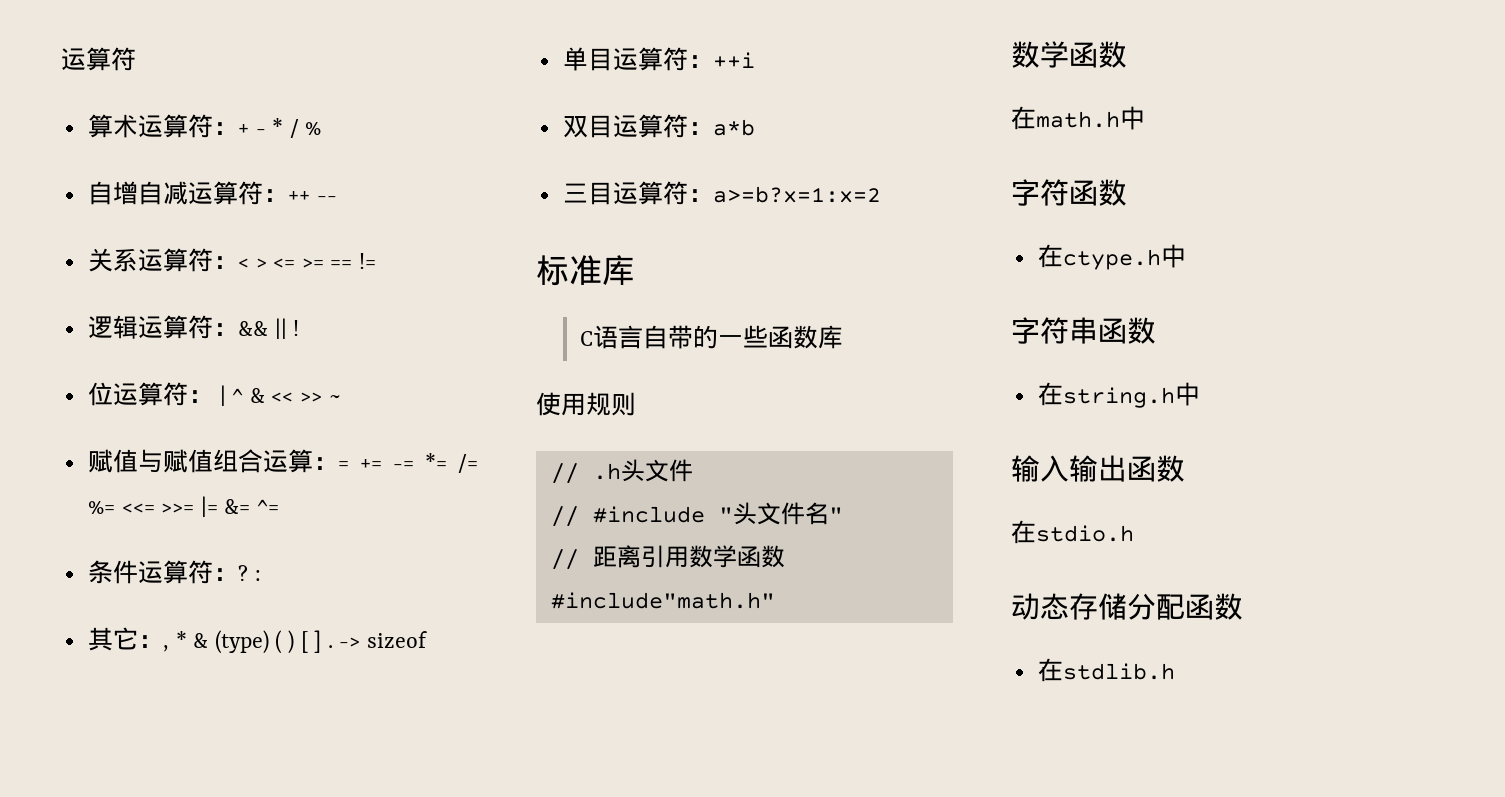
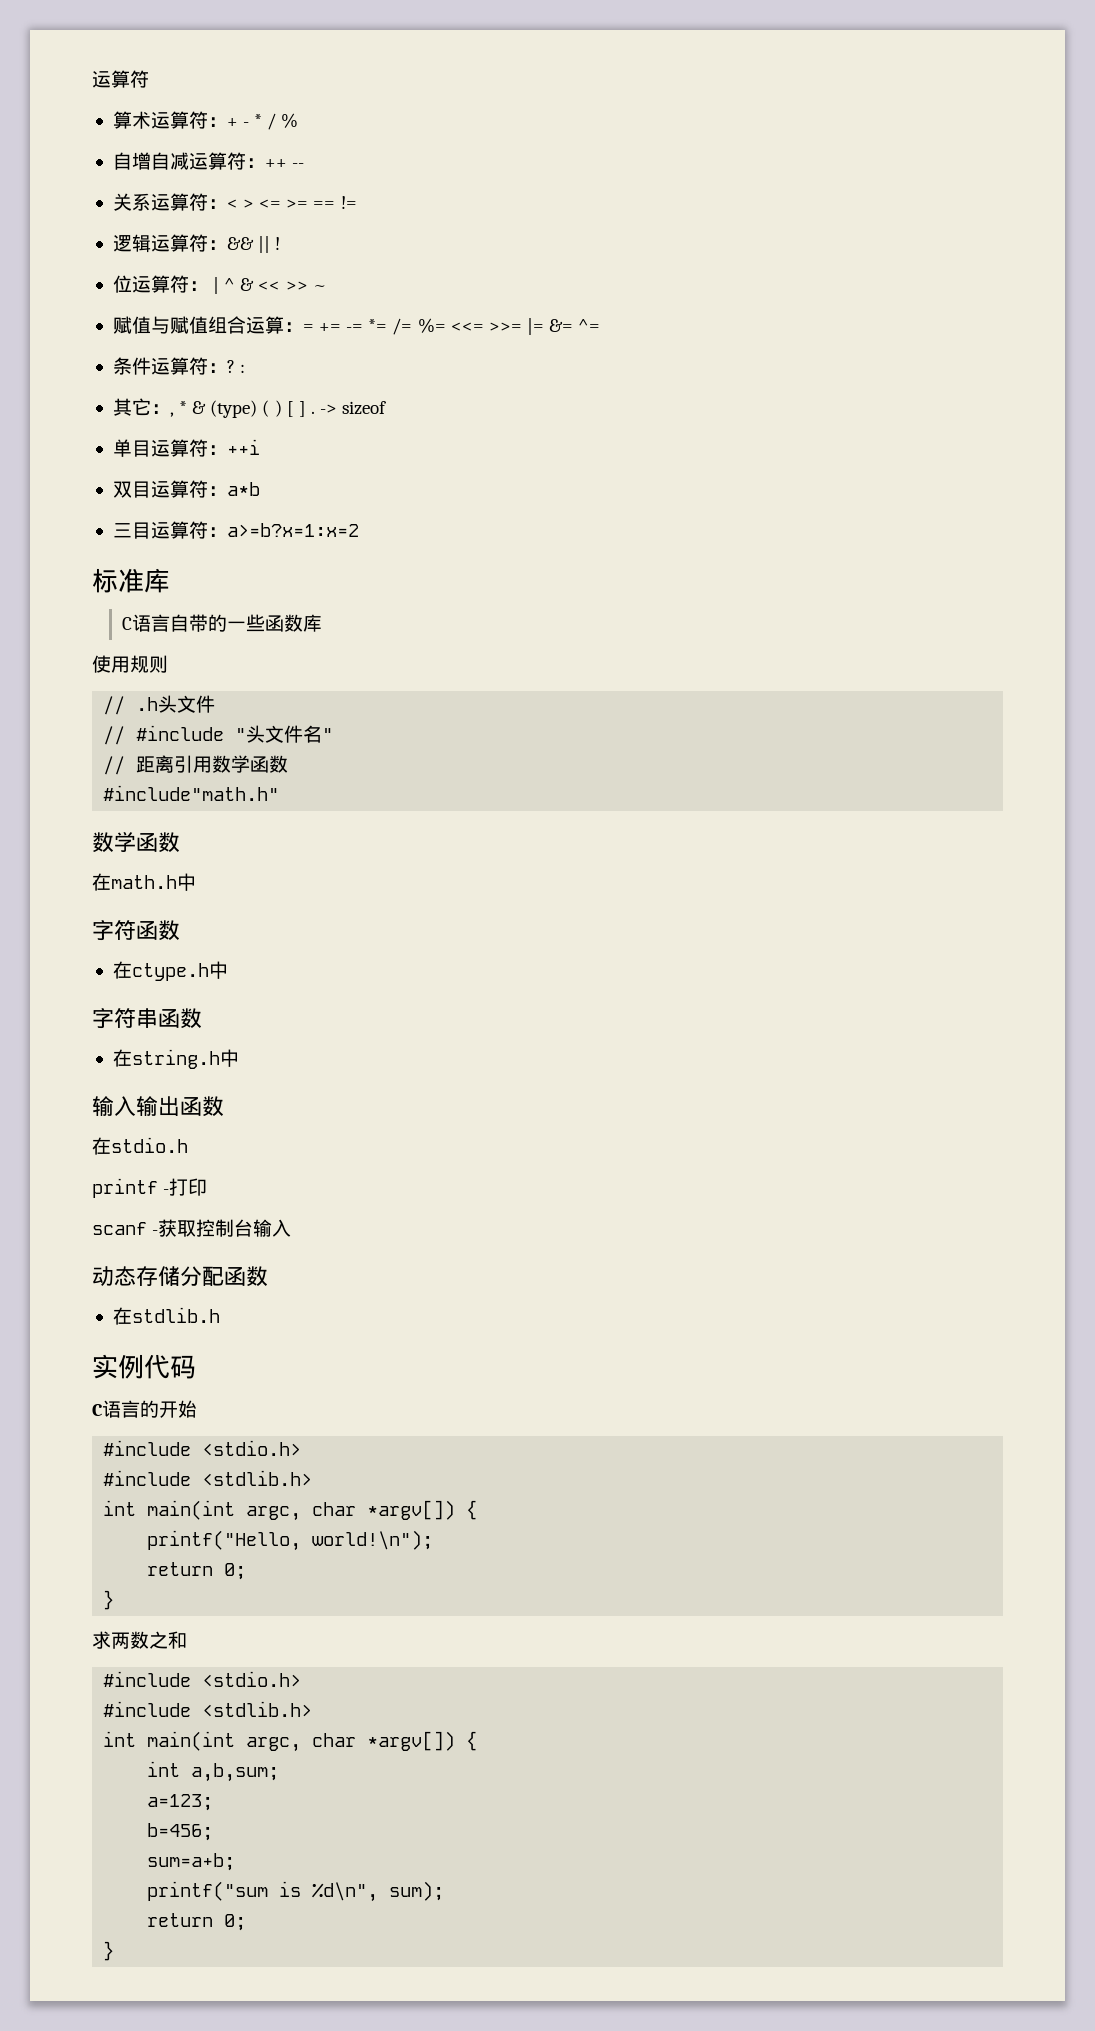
+ printf -打印
+ scanf -获取控制台输入
+ 实例代码
+ C语言的开始
+ #include <stdio.h>
+ #include <stdlib.h>
+ int main(int argc, char *argv[]) {
+ printf("Hello, world!\n");
+ return 0;
+ }
+ 求两数之和
+ #include <stdio.h>
+ #include <stdlib.h>
+ int main(int argc, char *argv[]) {
+ int a,b,sum;
+ a=123;
+ b=456;
+ sum=a+b;
+ printf("sum is %d\n", sum);
+ return 0;
+ }

